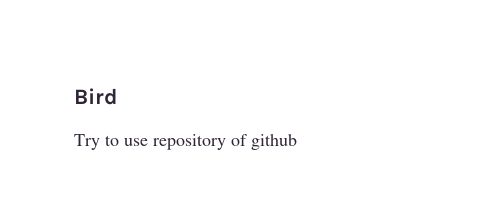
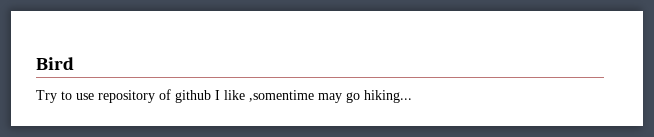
- Try to use repository of github
+ Try to use repository of github I like ,somentime may go hiking...

